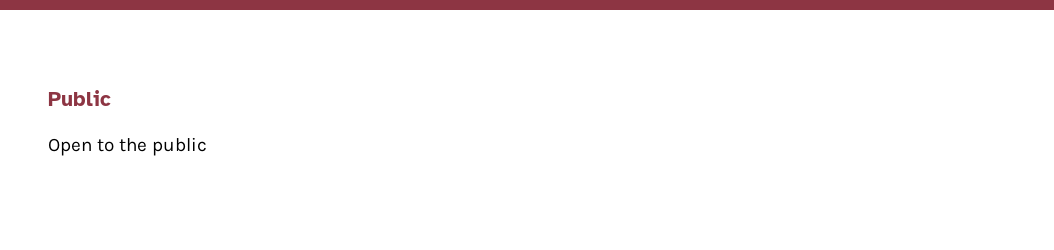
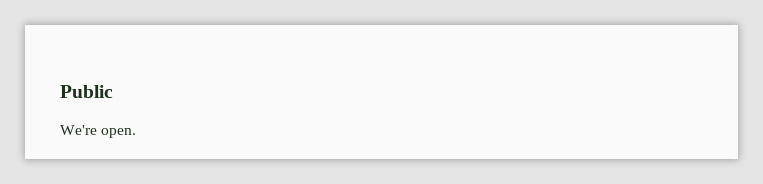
- Open to the public
+ We're open.

